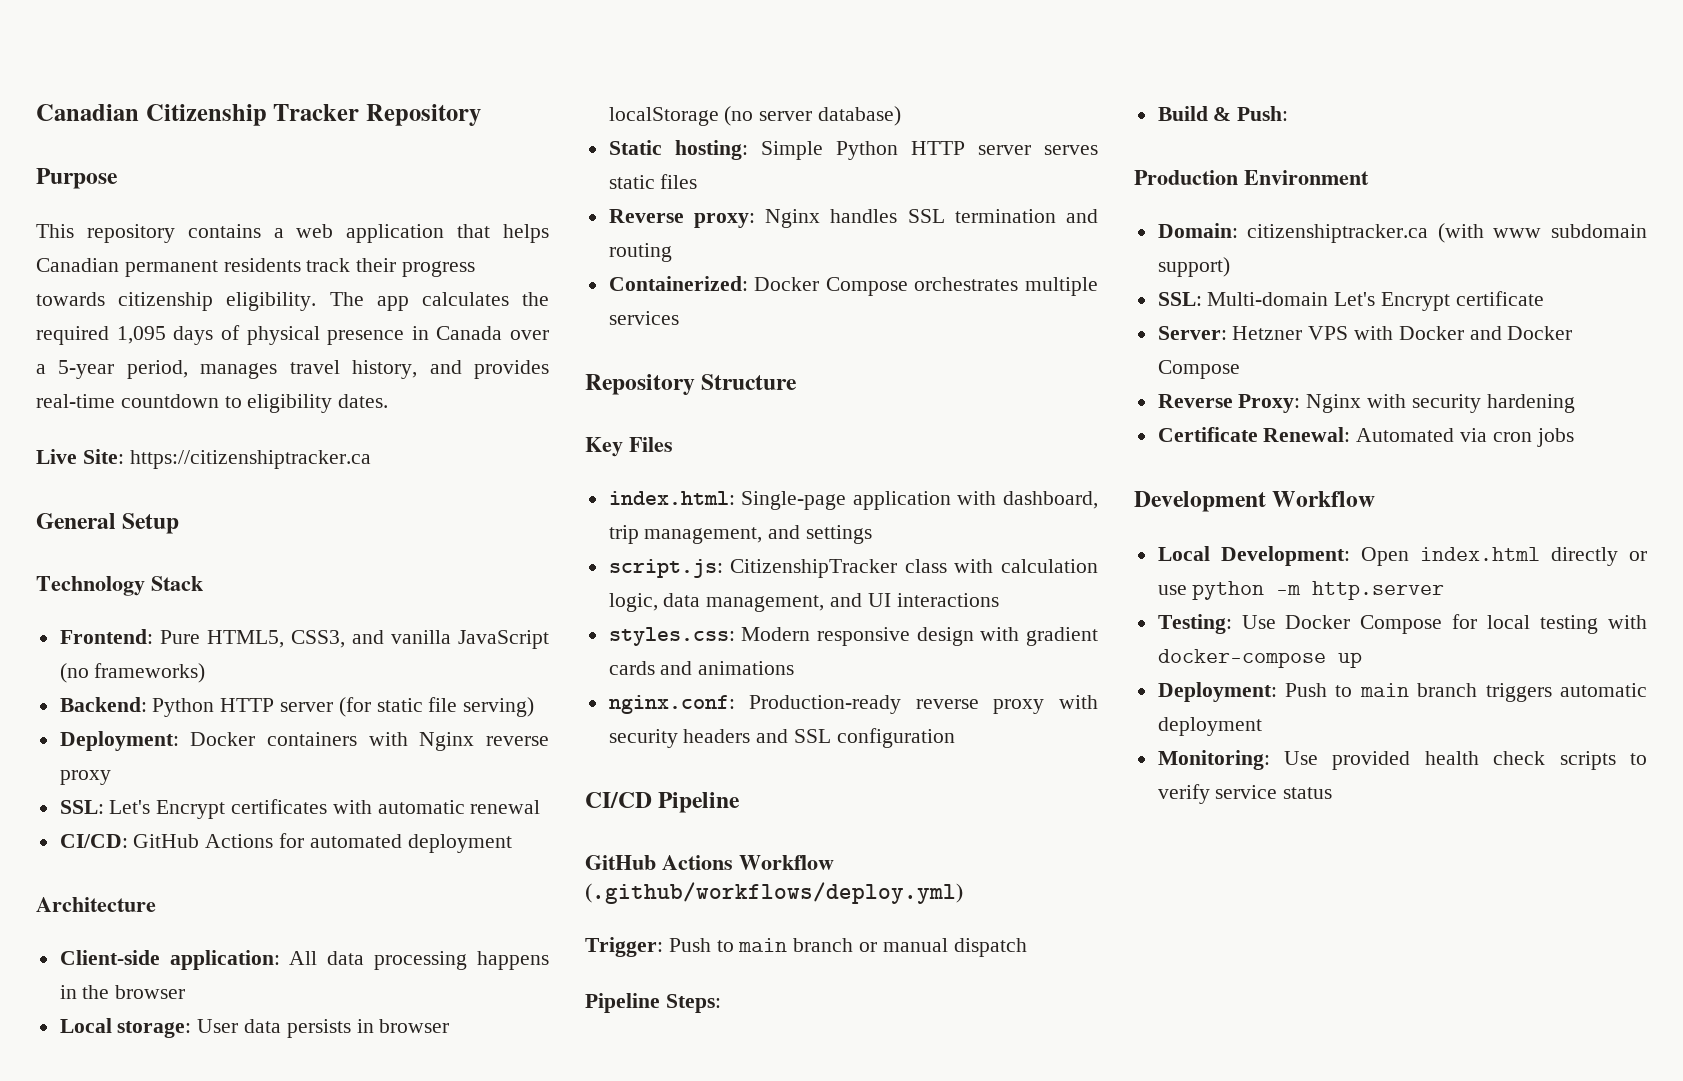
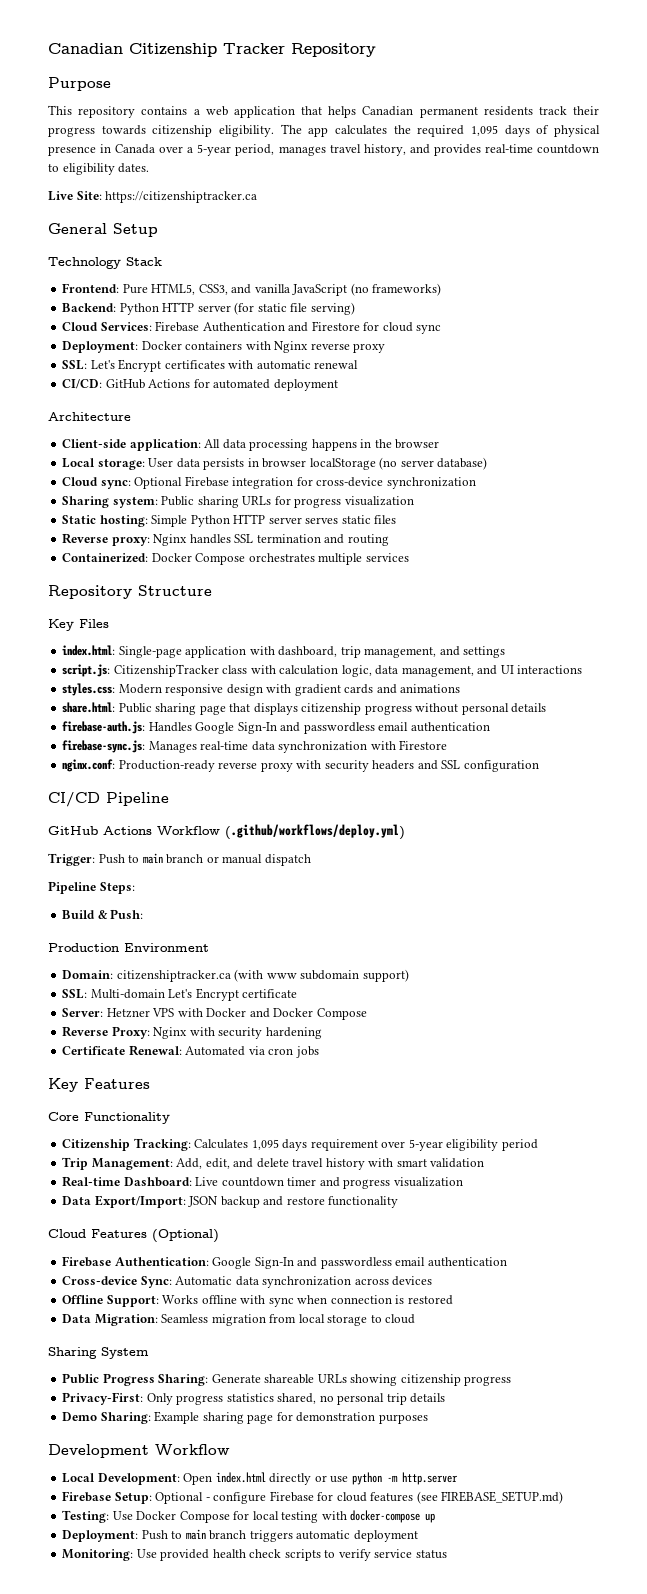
+ Cloud Services: Firebase Authentication and Firestore for cloud sync
+ Cloud sync: Optional Firebase integration for cross-device synchronization
+ Sharing system: Public sharing URLs for progress visualization
+ share.html: Public sharing page that displays citizenship progress without personal details
+ firebase-auth.js: Handles Google Sign-In and passwordless email authentication
+ firebase-sync.js: Manages real-time data synchronization with Firestore
+ Key Features
+ Core Functionality
+ Citizenship Tracking: Calculates 1,095 days requirement over 5-year eligibility period
+ Trip Management: Add, edit, and delete travel history with smart validation
+ Real-time Dashboard: Live countdown timer and progress visualization
+ Data Export/Import: JSON backup and restore functionality
+ Cloud Features (Optional)
+ Firebase Authentication: Google Sign-In and passwordless email authentication
+ Cross-device Sync: Automatic data synchronization across devices
+ Offline Support: Works offline with sync when connection is restored
+ Data Migration: Seamless migration from local storage to cloud
+ Sharing System
+ Public Progress Sharing: Generate shareable URLs showing citizenship progress
+ Privacy-First: Only progress statistics shared, no personal trip details
+ Demo Sharing: Example sharing page for demonstration purposes
+ Firebase Setup: Optional - configure Firebase for cloud features (see FIREBASE_SETUP.md)

